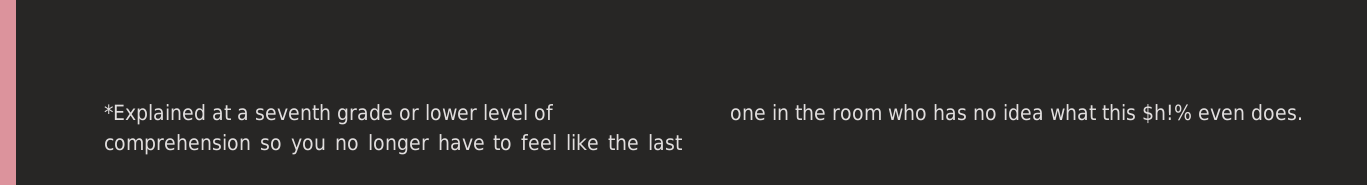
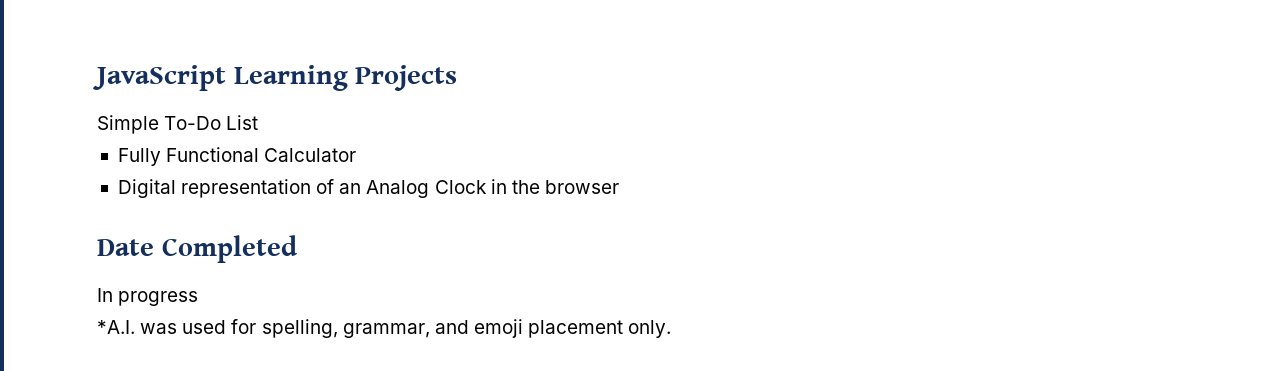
- *Explained at a seventh grade or lower level of comprehension so you no longer have to feel like the last one in the room who has no idea what this $h!% even does.
+ JavaScript Learning Projects
+ Simple To-Do List
+ Fully Functional Calculator
+ Digital representation of an Analog Clock in the browser
+ Date Completed
+ In progress
+ *A.I. was used for spelling, grammar, and emoji placement only.

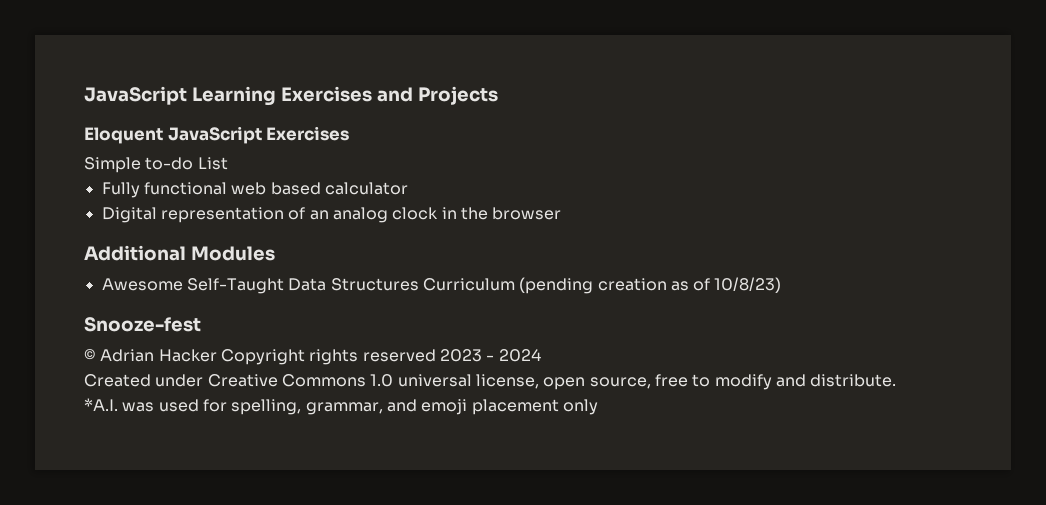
- JavaScript Learning Projects
+ JavaScript Learning Exercises and Projects
+ Eloquent JavaScript Exercises
- Simple To-Do List
+ Simple to-do List
- Fully Functional Calculator
+ Fully functional web based calculator
- Digital representation of an Analog Clock in the browser
+ Digital representation of an analog clock in the browser
- Date Completed
- In progress
+ Additional Modules
+ Awesome Self-Taught Data Structures Curriculum (pending creation as of 10/8/23)
+ Snooze-fest
+ © Adrian Hacker Copyright rights reserved 2023 - 2024
+ Created under Creative Commons 1.0 universal license, open source, free to modify and distribute.
- *A.I. was used for spelling, grammar, and emoji placement only.
+ *A.I. was used for spelling, grammar, and emoji placement only

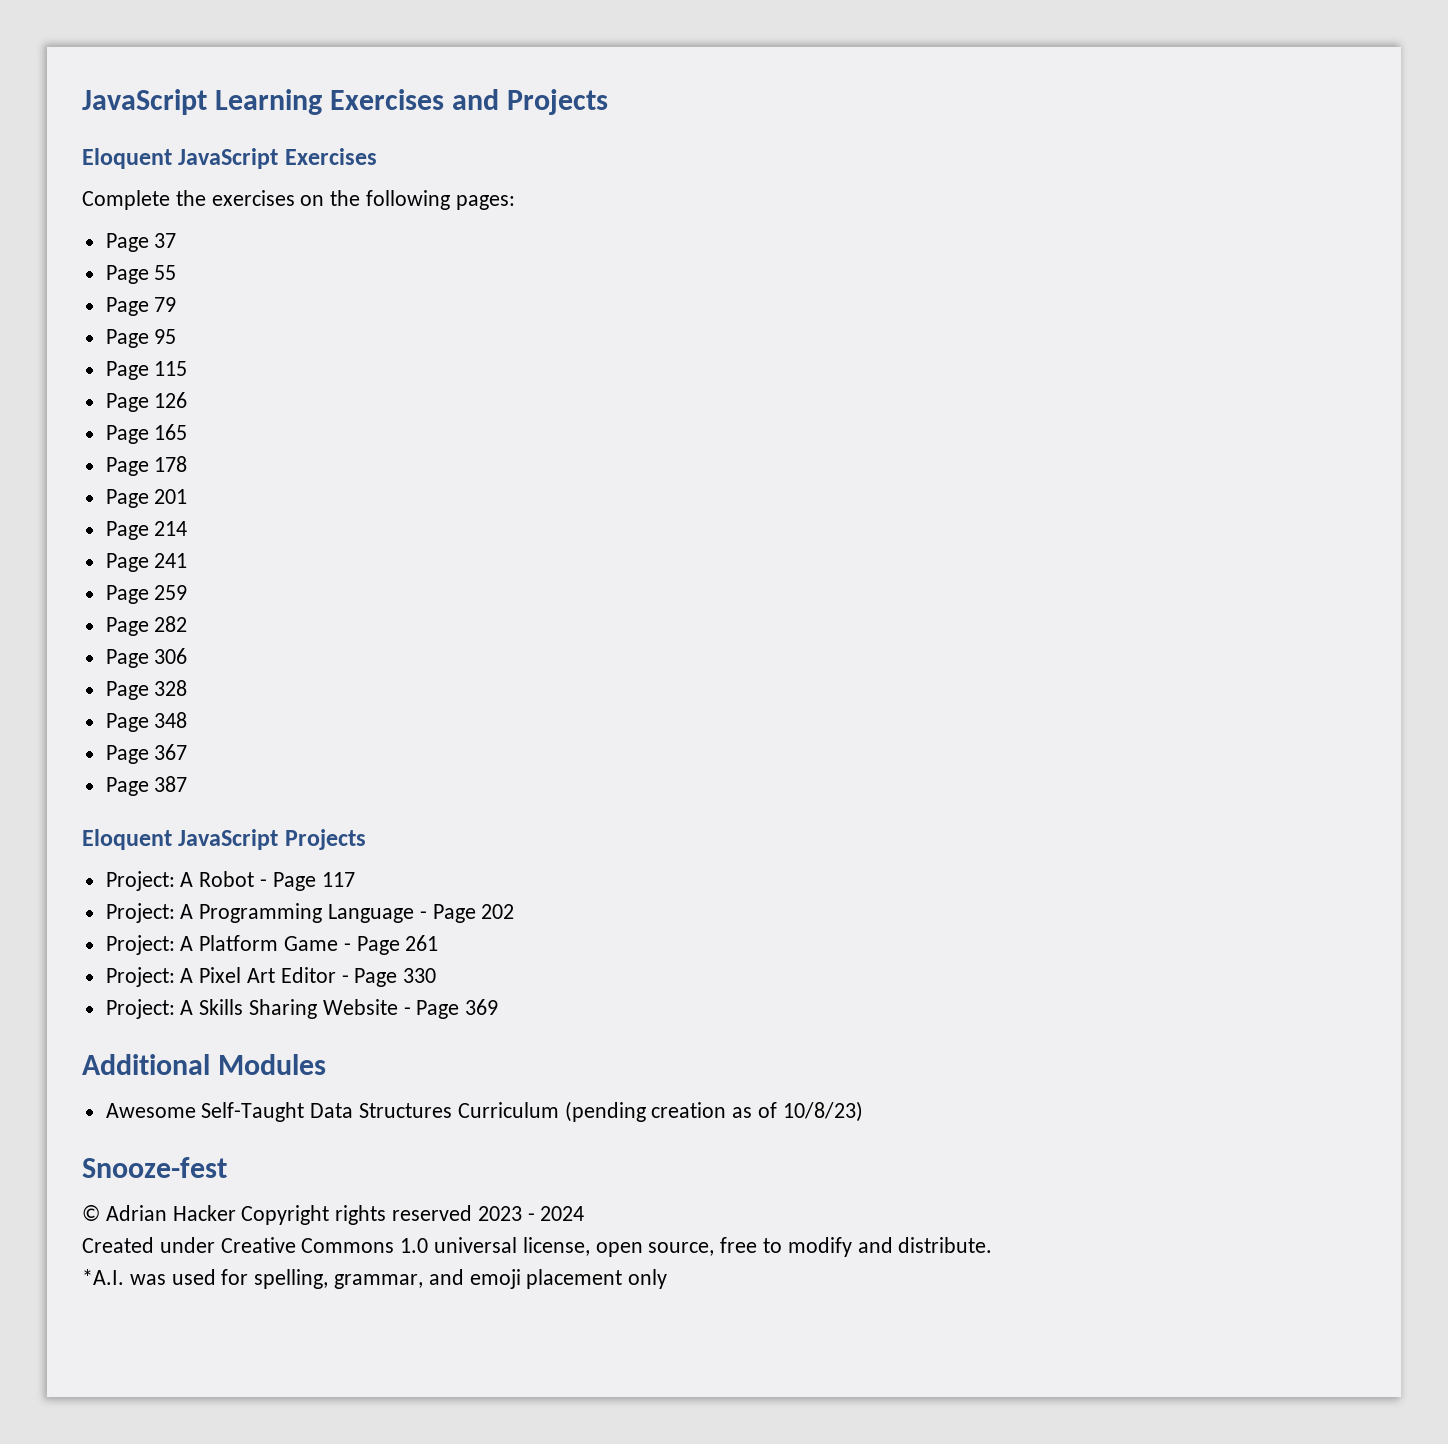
- Simple to-do List
- Fully functional web based calculator
- Digital representation of an analog clock in the browser
+ Complete the exercises on the following pages:
+ Page 37
+ Page 55
+ Page 79
+ Page 95
+ Page 115
+ Page 126
+ Page 165
+ Page 178
+ Page 201
+ Page 214
+ Page 241
+ Page 259
+ Page 282
+ Page 306
+ Page 328
+ Page 348
+ Page 367
+ Page 387
+ Eloquent JavaScript Projects
+ Project: A Robot - Page 117
+ Project: A Programming Language - Page 202
+ Project: A Platform Game - Page 261
+ Project: A Pixel Art Editor - Page 330
+ Project: A Skills Sharing Website - Page 369

